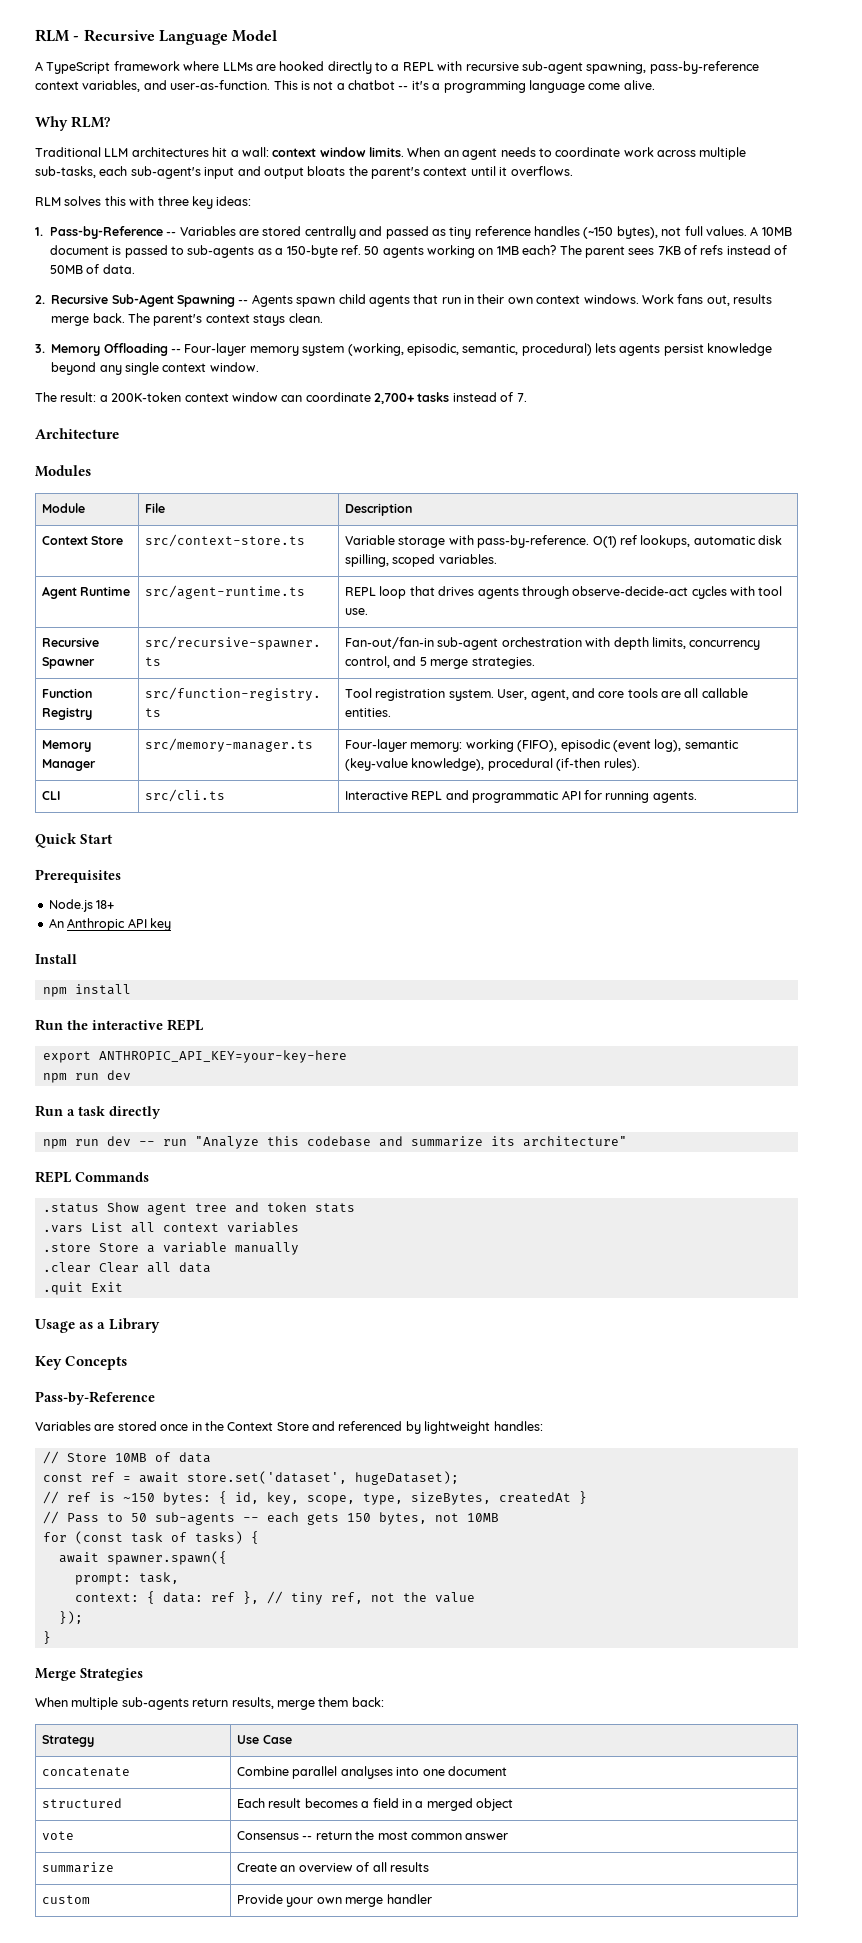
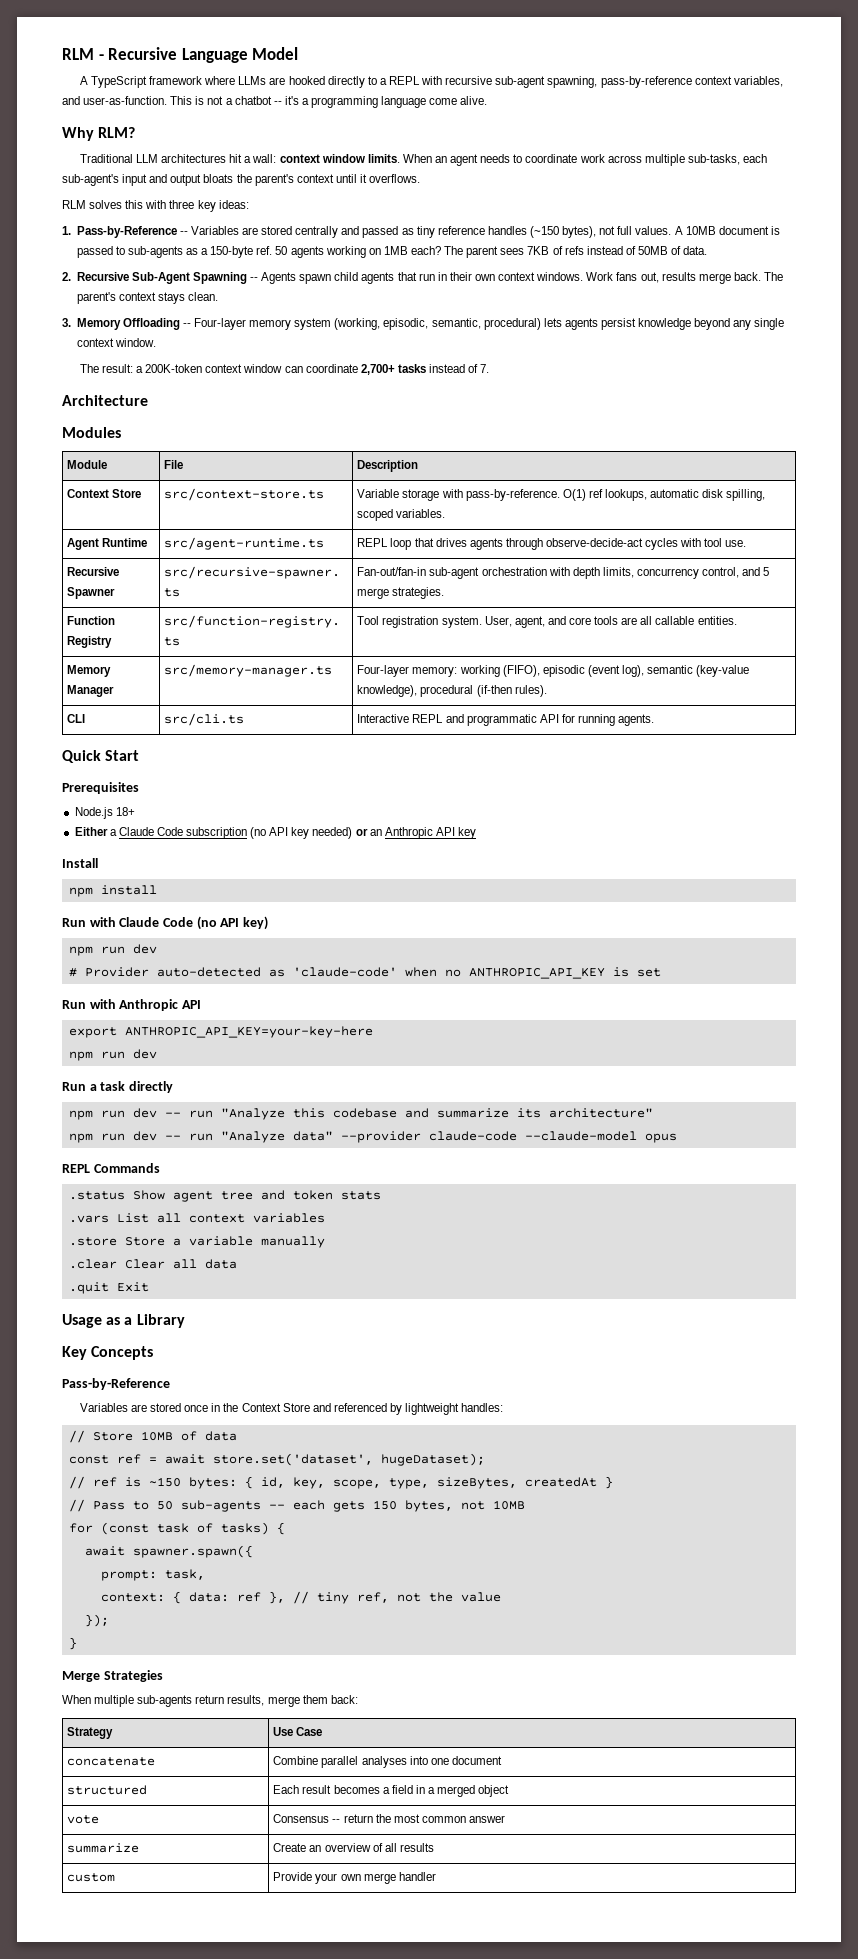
- An Anthropic API key
+ Either a Claude Code subscription (no API key needed) or an Anthropic API key
- Run the interactive REPL
+ Run with Claude Code (no API key)
+ npm run dev
+ # Provider auto-detected as 'claude-code' when no ANTHROPIC_API_KEY is set
+ Run with Anthropic API
+ npm run dev -- run "Analyze data" --provider claude-code --claude-model opus

